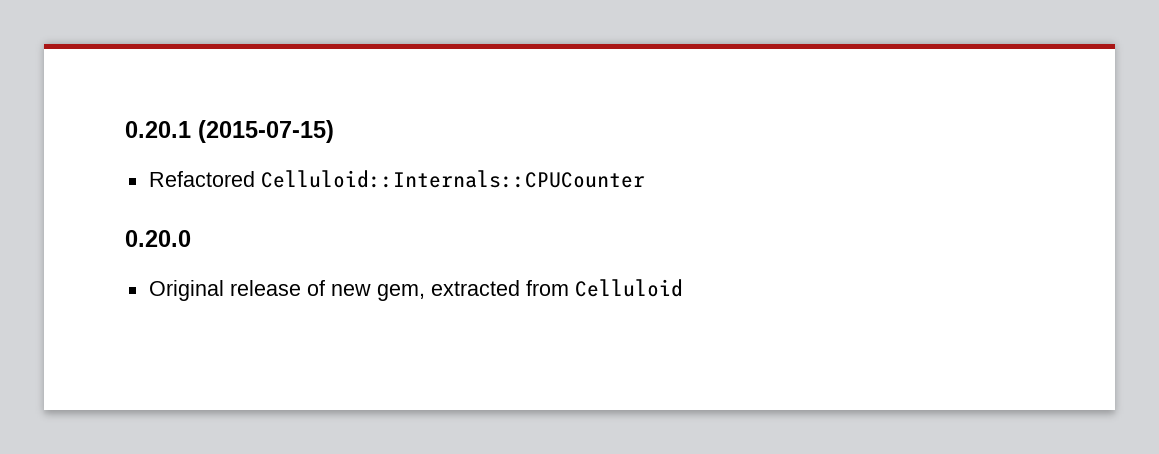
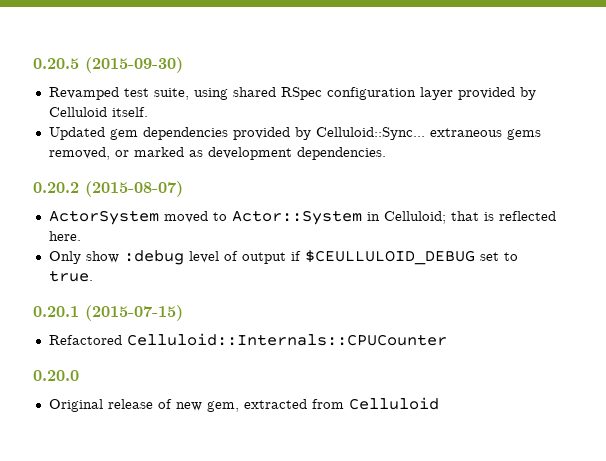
+ 0.20.5 (2015-09-30)
+ Revamped test suite, using shared RSpec configuration layer provided by Celluloid itself.
+ Updated gem dependencies provided by Celluloid::Sync... extraneous gems removed, or marked as development dependencies.
+ 0.20.2 (2015-08-07)
+ ActorSystem moved to Actor::System in Celluloid; that is reflected here.
+ Only show :debug level of output if $CEULLULOID_DEBUG set to true.

